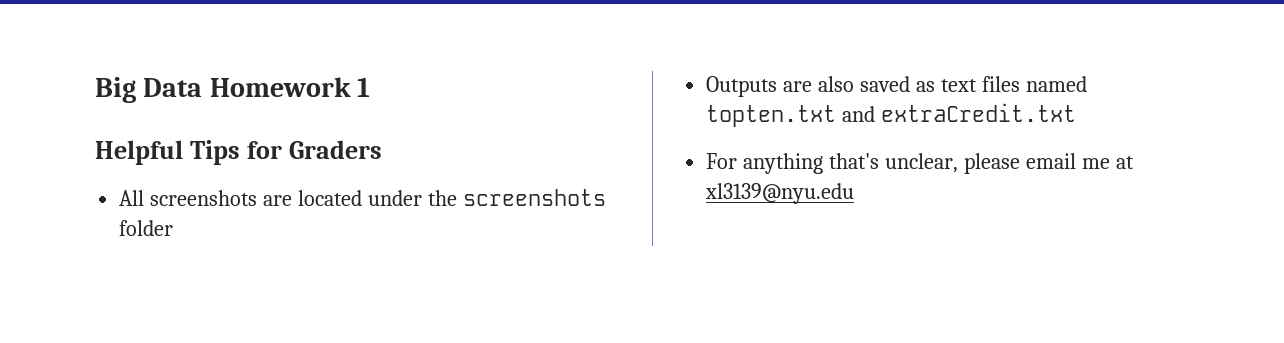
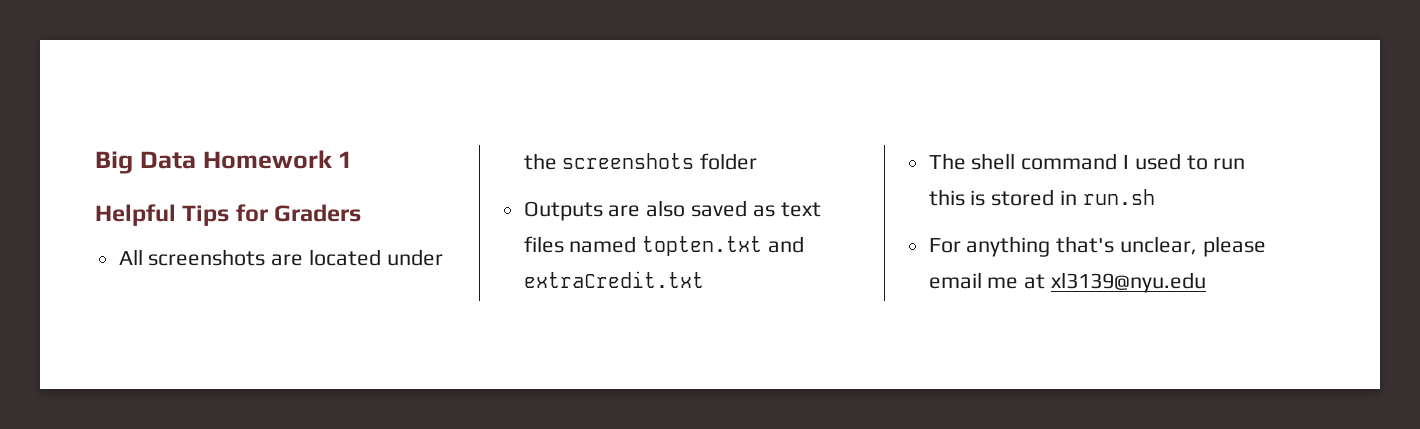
+ The shell command I used to run this is stored in run.sh

